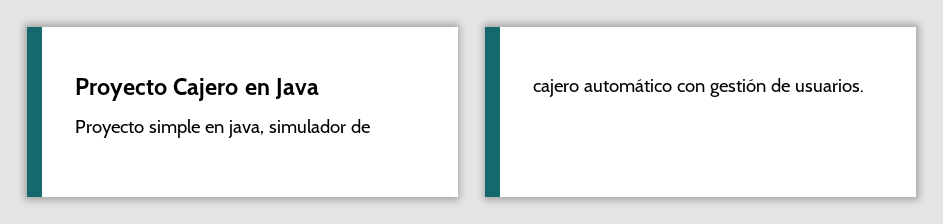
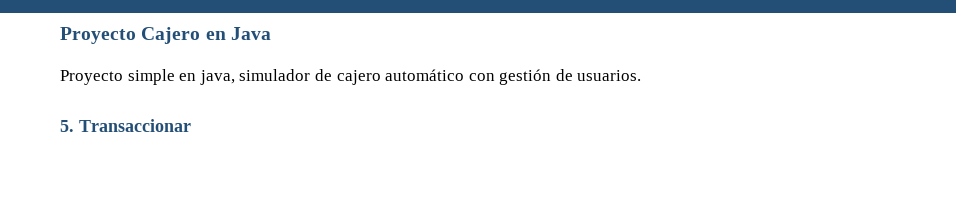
+ 5. Transaccionar

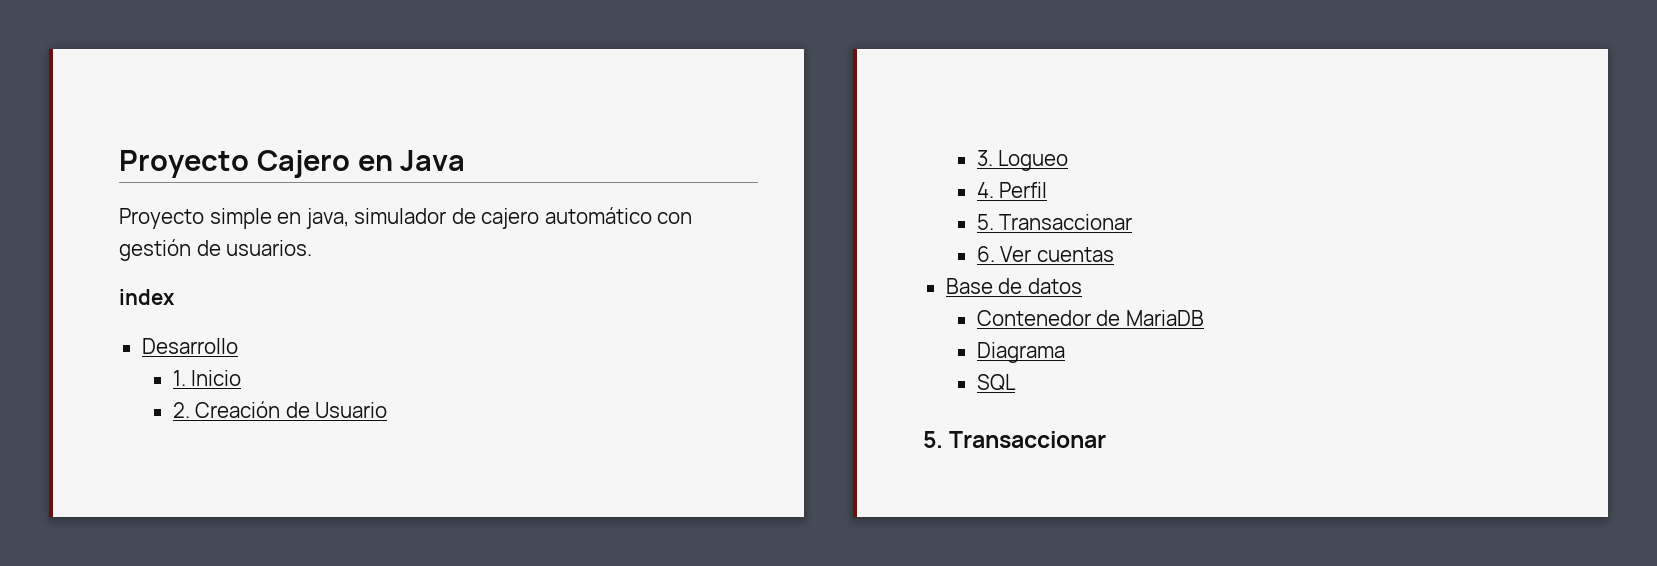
+ index
+ Desarrollo
+ 1. Inicio
+ 2. Creación de Usuario
+ 3. Logueo
+ 4. Perfil
+ 5. Transaccionar
+ 6. Ver cuentas
+ Base de datos
+ Contenedor de MariaDB
+ Diagrama
+ SQL

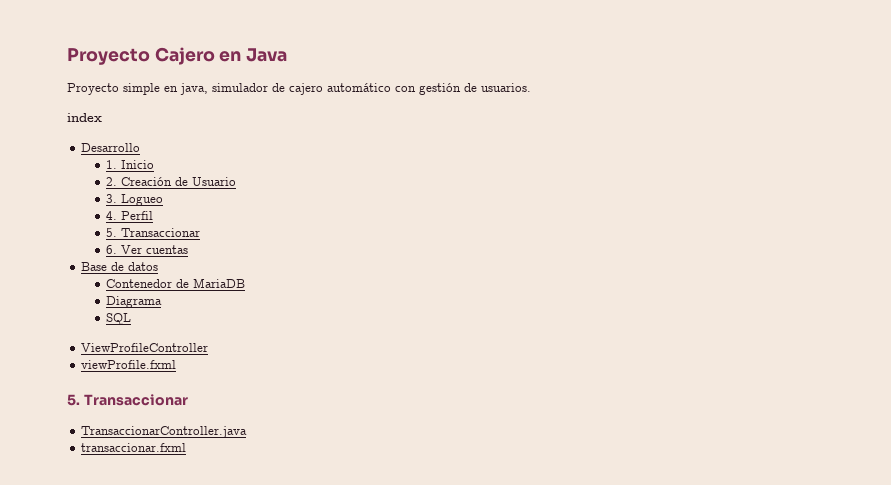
  SQL
+ ViewProfileController
+ viewProfile.fxml
  5. Transaccionar
+ TransaccionarController.java
+ transaccionar.fxml

